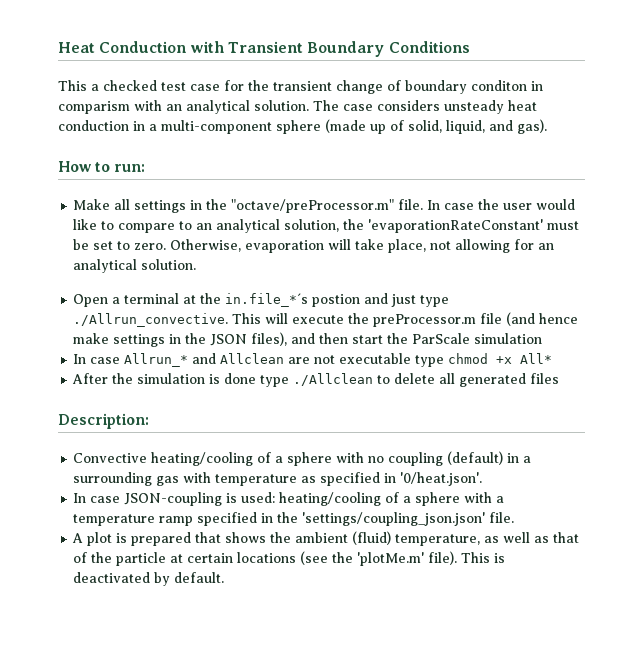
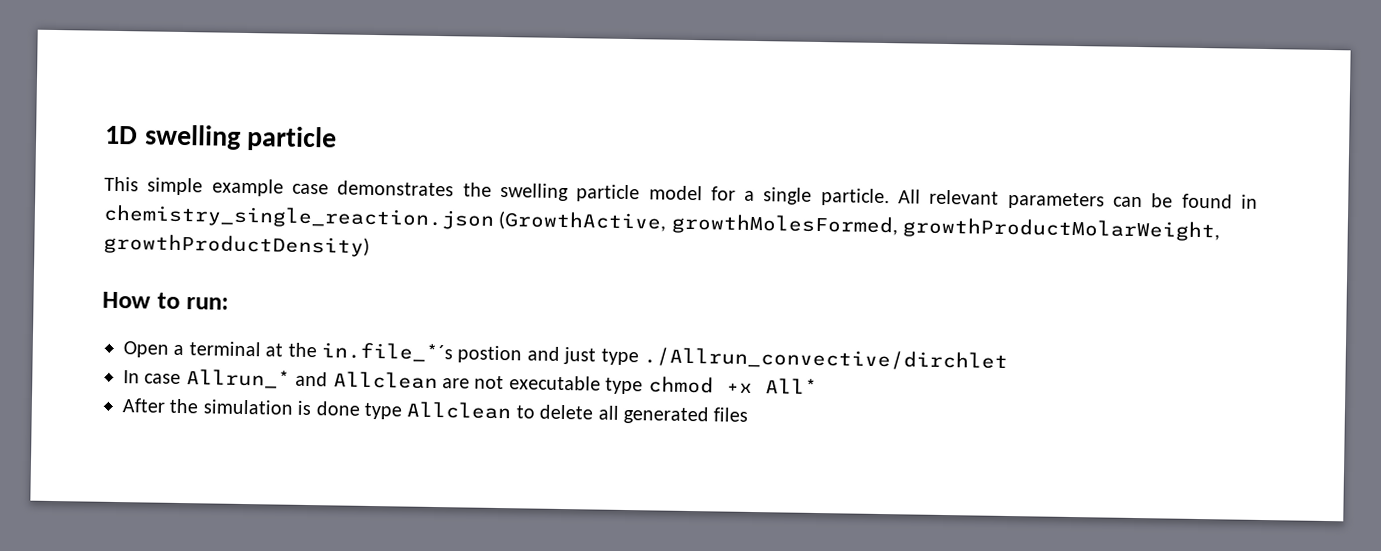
- Heat Conduction with Transient Boundary Conditions
- This a checked test case for the transient change of boundary conditon in comparism with an analytical solution. The case considers unsteady heat conduction in a multi-component sphere (made up of solid, liquid, and gas).
+ 1D swelling particle
+ This simple example case demonstrates the swelling particle model for a single particle. All relevant parameters can be found in chemistry_single_reaction.json (GrowthActive, growthMolesFormed, growthProductMolarWeight, growthProductDensity)
  How to run:
- Make all settings in the "octave/preProcessor.m" file. In case the user would like to compare to an analytical solution, the 'evaporationRateConstant' must be set to zero. Otherwise, evaporation will take place, not allowing for an analytical solution.
- Open a terminal at the in.file_*´s postion and just type ./Allrun_convective. This will execute the preProcessor.m file (and hence make settings in the JSON files), and then start the ParScale simulation
+ Open a terminal at the in.file_*´s postion and just type ./Allrun_convective/dirchlet
- After the simulation is done type ./Allclean to delete all generated files
+ After the simulation is done type Allclean to delete all generated files
- Description:
- Convective heating/cooling of a sphere with no coupling (default) in a surrounding gas with temperature as specified in '0/heat.json'.
- In case JSON-coupling is used: heating/cooling of a sphere with a temperature ramp specified in the 'settings/coupling_json.json' file.
- A plot is prepared that shows the ambient (fluid) temperature, as well as that of the particle at certain locations (see the 'plotMe.m' file). This is deactivated by default.

